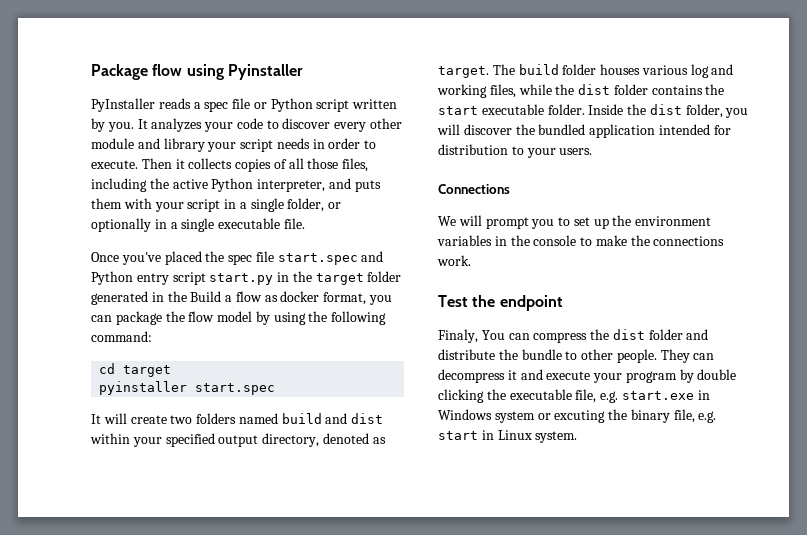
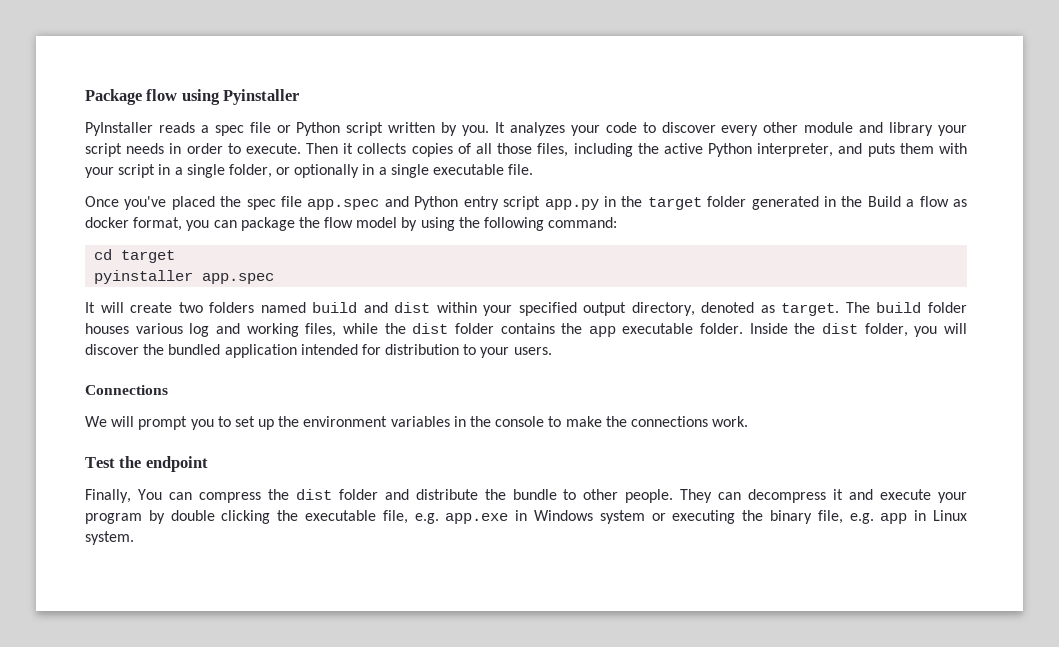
- Once you've placed the spec file start.spec and Python entry script start.py in the target folder generated in the Build a flow as docker format, you can package the flow model by using the following command:
+ Once you've placed the spec file app.spec and Python entry script app.py in the target folder generated in the Build a flow as docker format, you can package the flow model by using the following command:
- pyinstaller start.spec
+ pyinstaller app.spec
- The build folder houses various log and working files, while the dist folder contains the start executable folder.
+ The build folder houses various log and working files, while the dist folder contains the app executable folder.
- Finaly, You can compress the dist folder and distribute the bundle to other people.
+ Finally, You can compress the dist folder and distribute the bundle to other people.
- They can decompress it and execute your program by double clicking the executable file, e.g. start.exe in Windows system or excuting the binary file, e.g. start in Linux system.
+ They can decompress it and execute your program by double clicking the executable file, e.g. app.exe in Windows system or executing the binary file, e.g. app in Linux system.

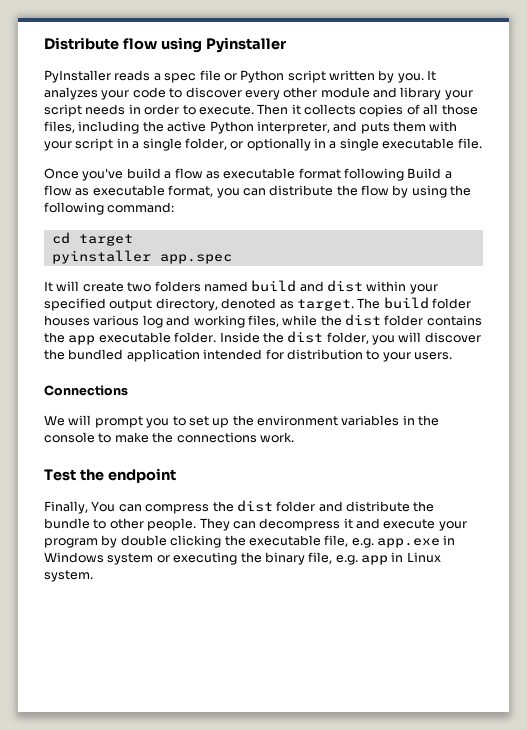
- Package flow using Pyinstaller
+ Distribute flow using Pyinstaller
- Once you've placed the spec file app.spec and Python entry script app.py in the target folder generated in the Build a flow as docker format, you can package the flow model by using the following command:
+ Once you've build a flow as executable format following Build a flow as executable format, you can distribute the flow by using the following command:

